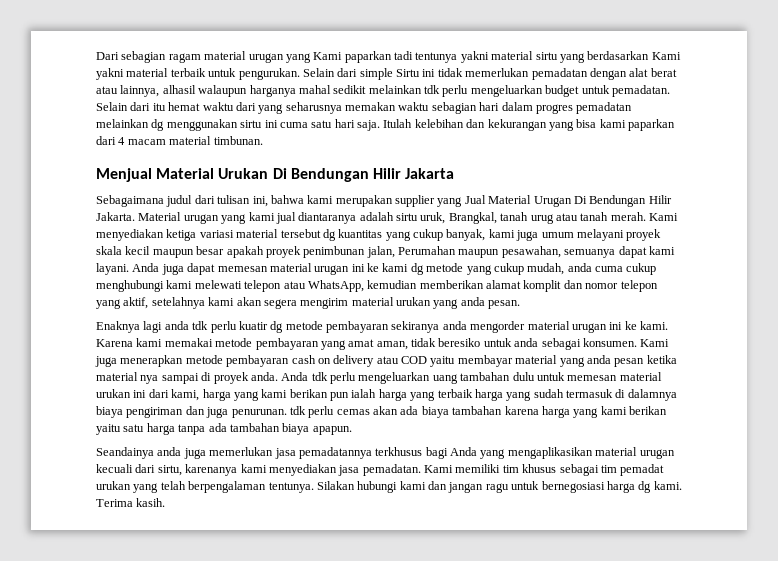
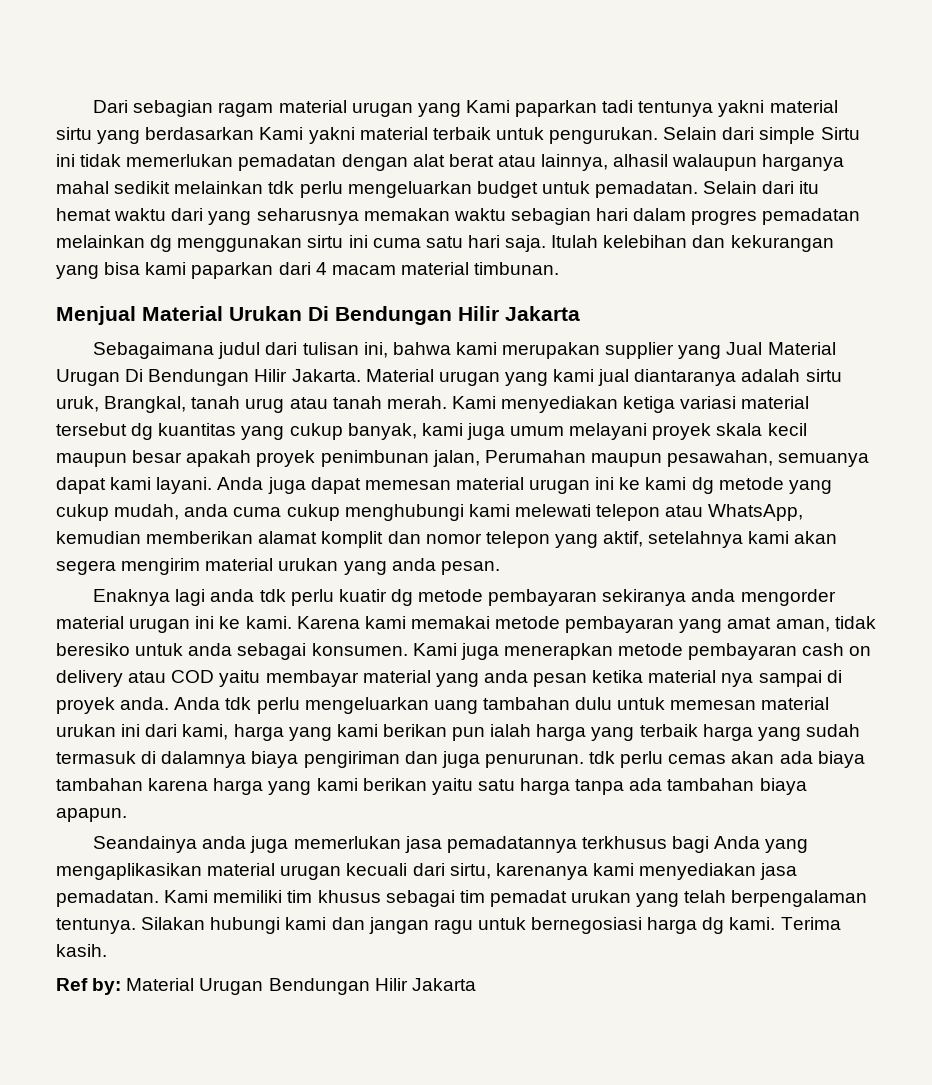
+ Ref by: Material Urugan Bendungan Hilir Jakarta

